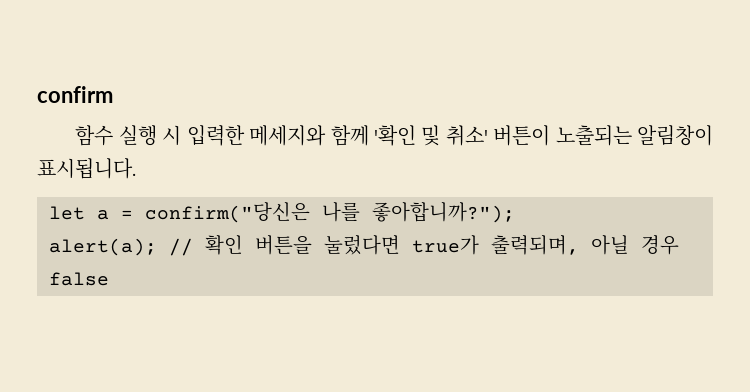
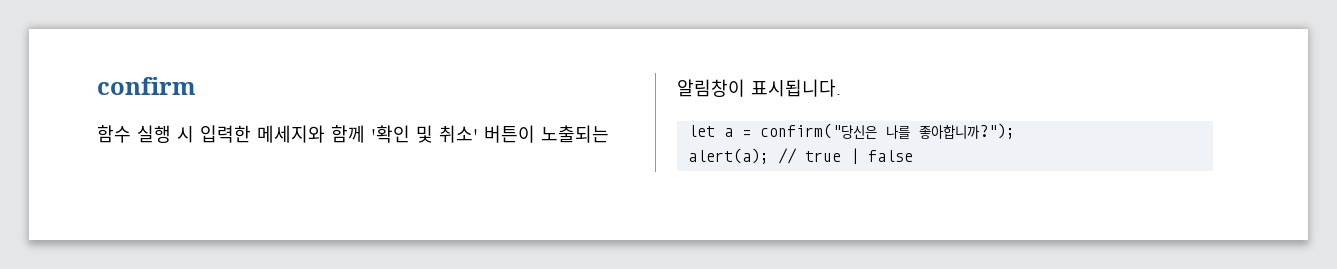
- alert(a); // 확인 버튼을 눌렀다면 true가 출력되며, 아닐 경우 false
+ alert(a); // true | false

